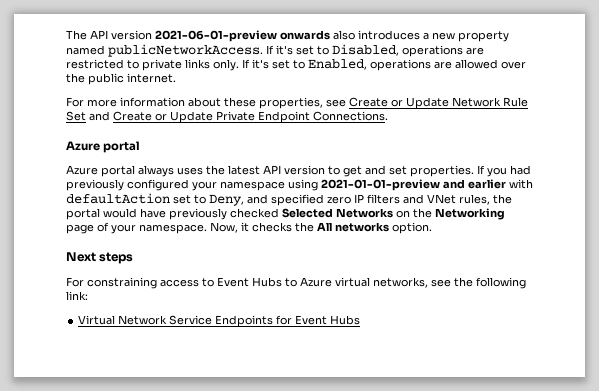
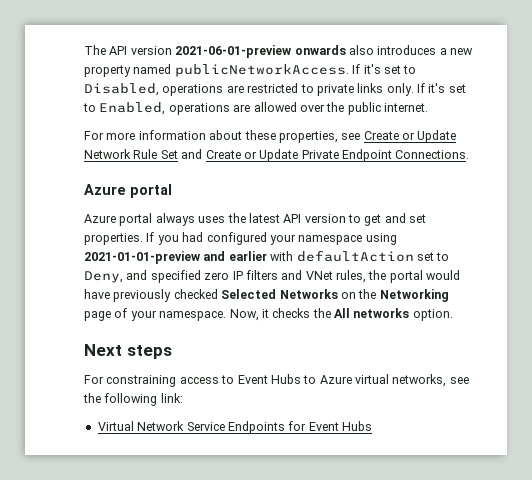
- If you had previously configured your namespace using 2021-01-01-preview and earlier with defaultAction set to Deny, and specified zero IP filters and VNet rules, the portal would have previously checked Selected Networks on the Networking page of your namespace.
+ If you had configured your namespace using 2021-01-01-preview and earlier with defaultAction set to Deny, and specified zero IP filters and VNet rules, the portal would have previously checked Selected Networks on the Networking page of your namespace.

